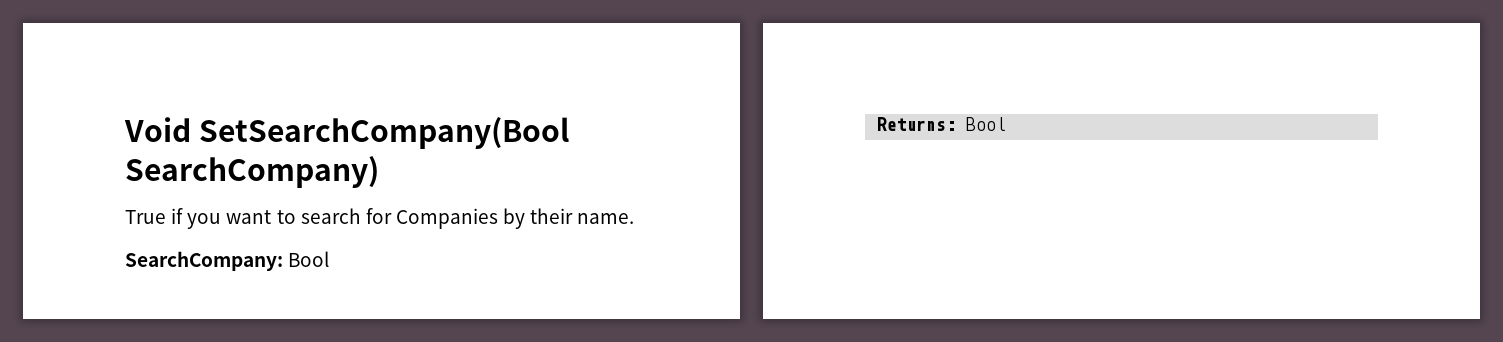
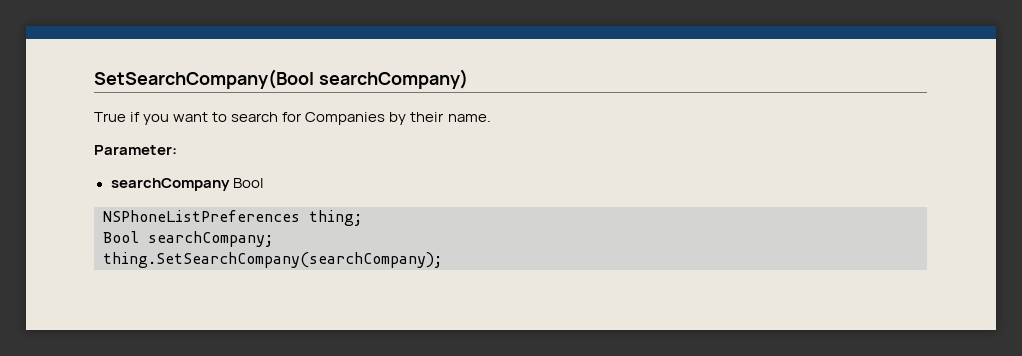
- Void SetSearchCompany(Bool SearchCompany)
+ SetSearchCompany(Bool searchCompany)
- SearchCompany: Bool
+ Parameter:
+ searchCompany Bool
- Returns: Bool
+ NSPhoneListPreferences thing;
+ Bool searchCompany;
+ thing.SetSearchCompany(searchCompany);

